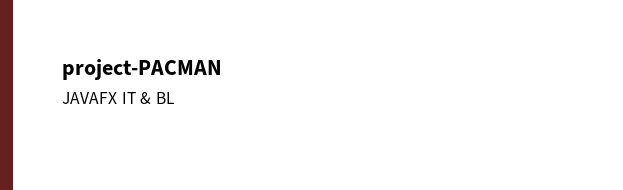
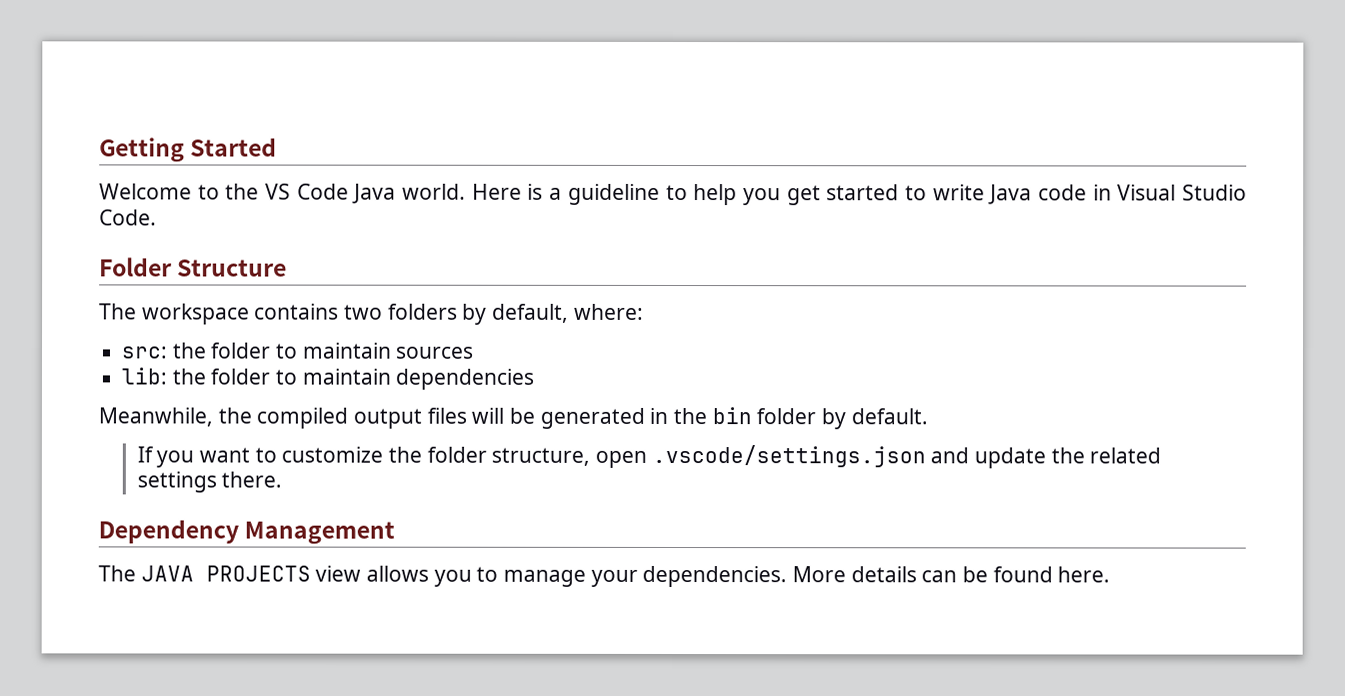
- project-PACMAN
- JAVAFX IT & BL
+ Getting Started
+ Welcome to the VS Code Java world. Here is a guideline to help you get started to write Java code in Visual Studio Code.
+ Folder Structure
+ The workspace contains two folders by default, where:
+ src: the folder to maintain sources
+ lib: the folder to maintain dependencies
+ Meanwhile, the compiled output files will be generated in the bin folder by default.
+ If you want to customize the folder structure, open .vscode/settings.json and update the related settings there.
+ Dependency Management
+ The JAVA PROJECTS view allows you to manage your dependencies. More details can be found here.

